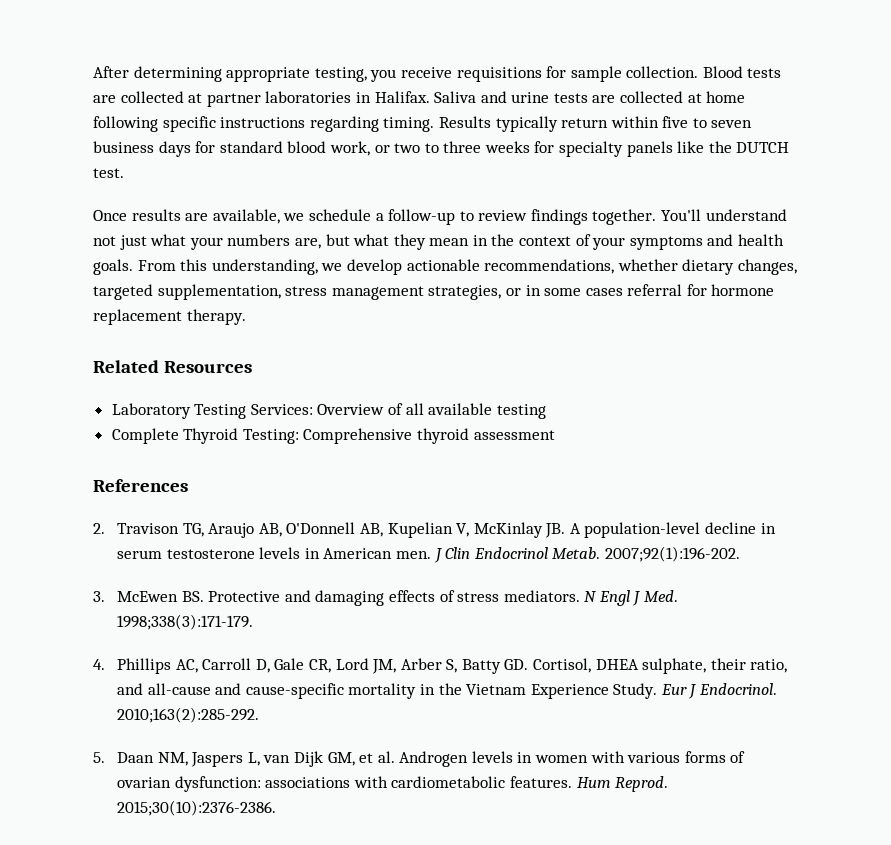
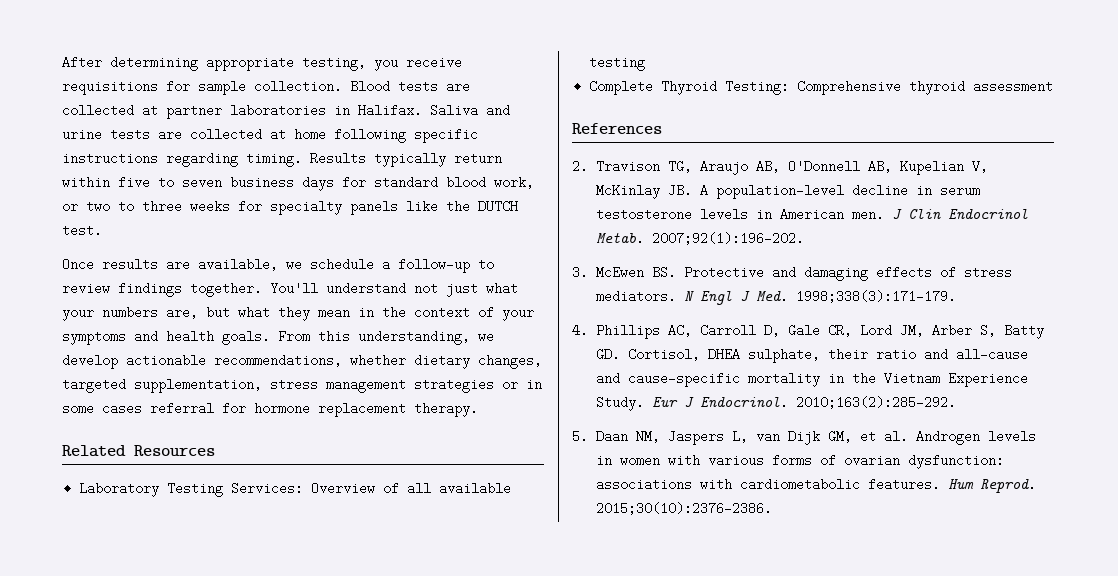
- From this understanding, we develop actionable recommendations, whether dietary changes, targeted supplementation, stress management strategies, or in some cases referral for hormone replacement therapy.
+ From this understanding, we develop actionable recommendations, whether dietary changes, targeted supplementation, stress management strategies or in some cases referral for hormone replacement therapy.
- 4. Phillips AC, Carroll D, Gale CR, Lord JM, Arber S, Batty GD. Cortisol, DHEA sulphate, their ratio, and all-cause and cause-specific mortality in the Vietnam Experience Study.
+ 4. Phillips AC, Carroll D, Gale CR, Lord JM, Arber S, Batty GD. Cortisol, DHEA sulphate, their ratio and all-cause and cause-specific mortality in the Vietnam Experience Study.

